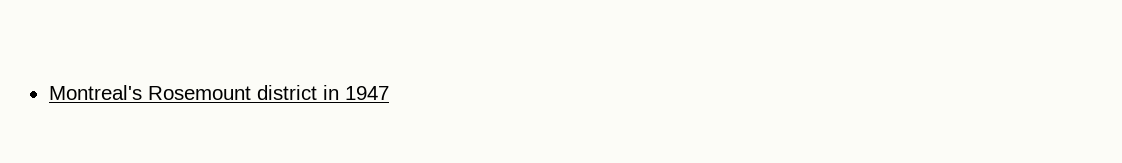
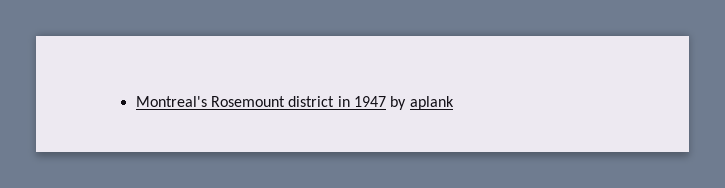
- Montreal's Rosemount district in 1947
+ Montreal's Rosemount district in 1947 by aplank

